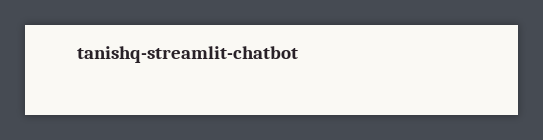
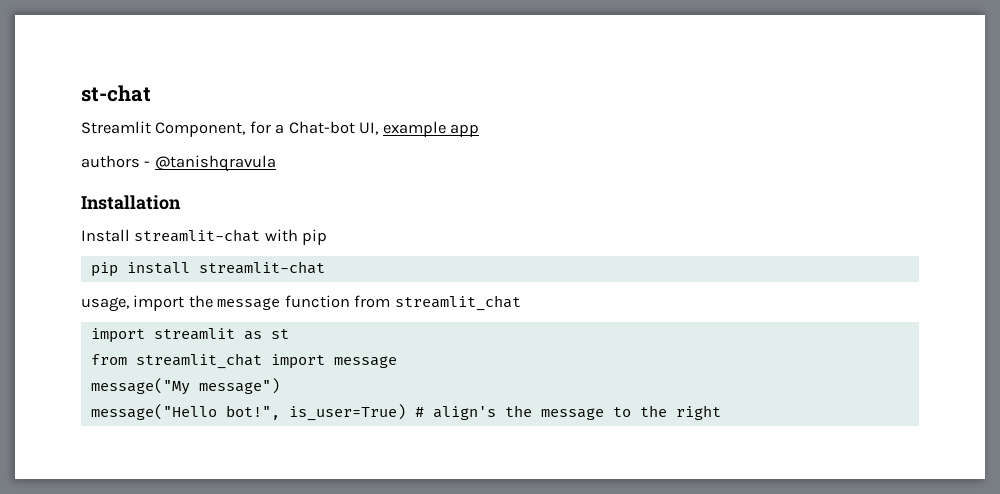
- tanishq-streamlit-chatbot
+ st-chat
+ Streamlit Component, for a Chat-bot UI, example app
+ authors - @tanishqravula
+ Installation
+ Install streamlit-chat with pip
+ pip install streamlit-chat
+ usage, import the message function from streamlit_chat
+ import streamlit as st
+ from streamlit_chat import message
+ message("My message")
+ message("Hello bot!", is_user=True) # align's the message to the right

